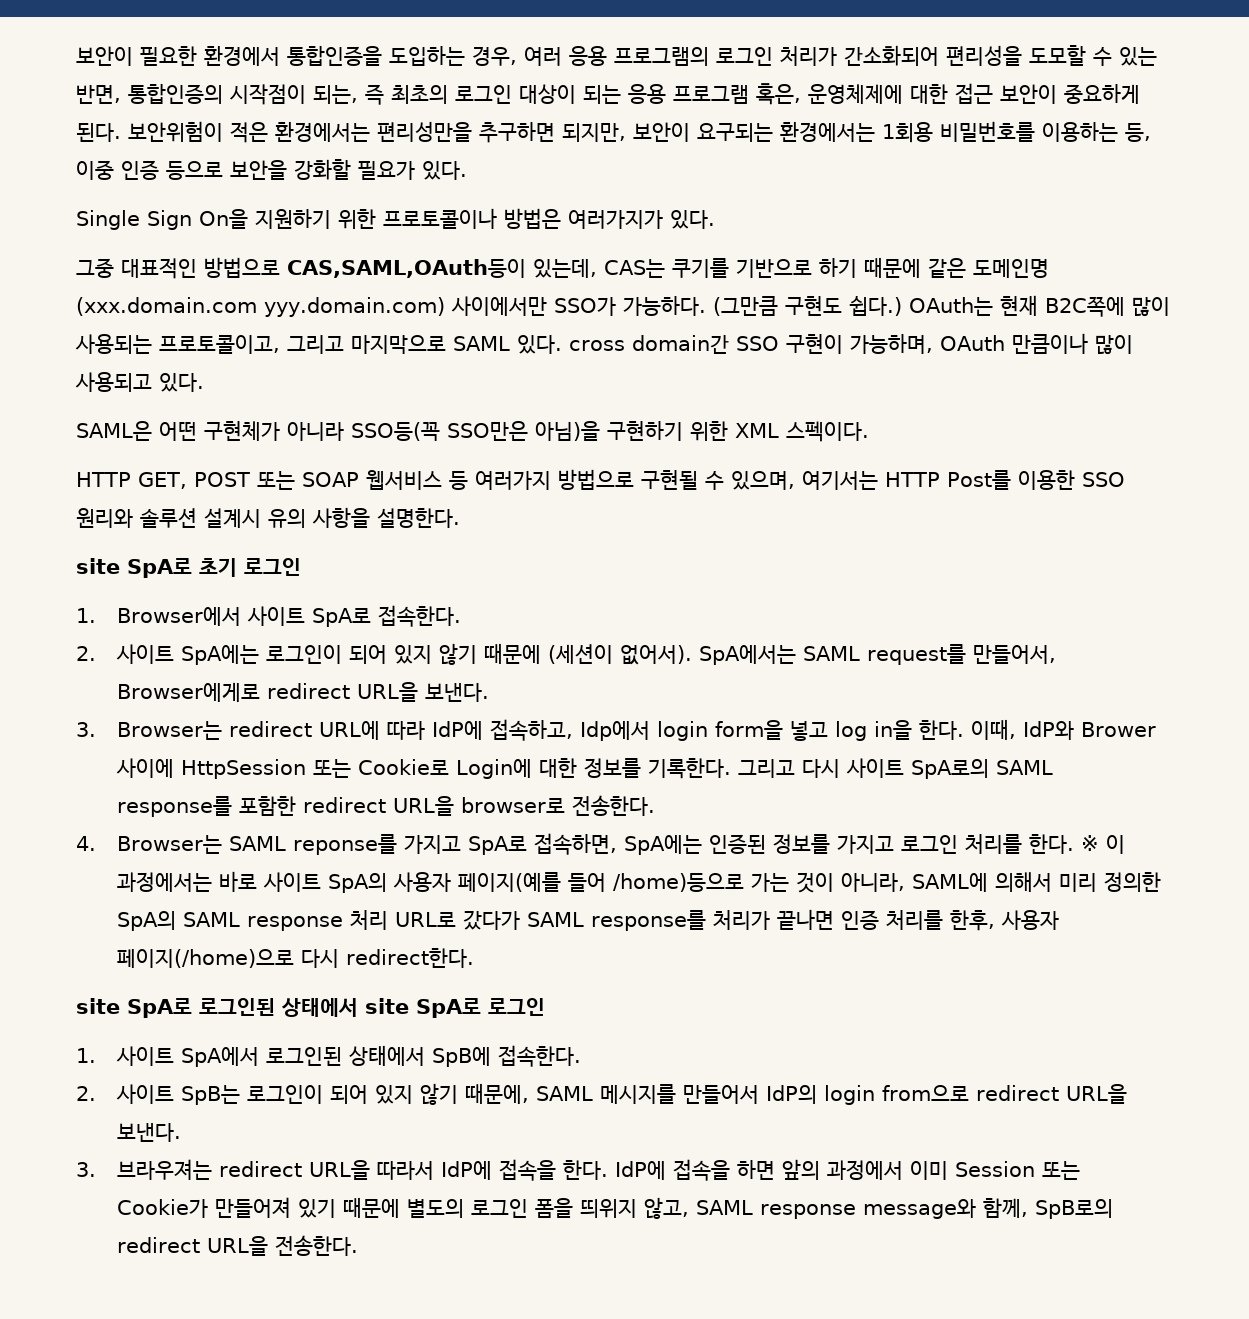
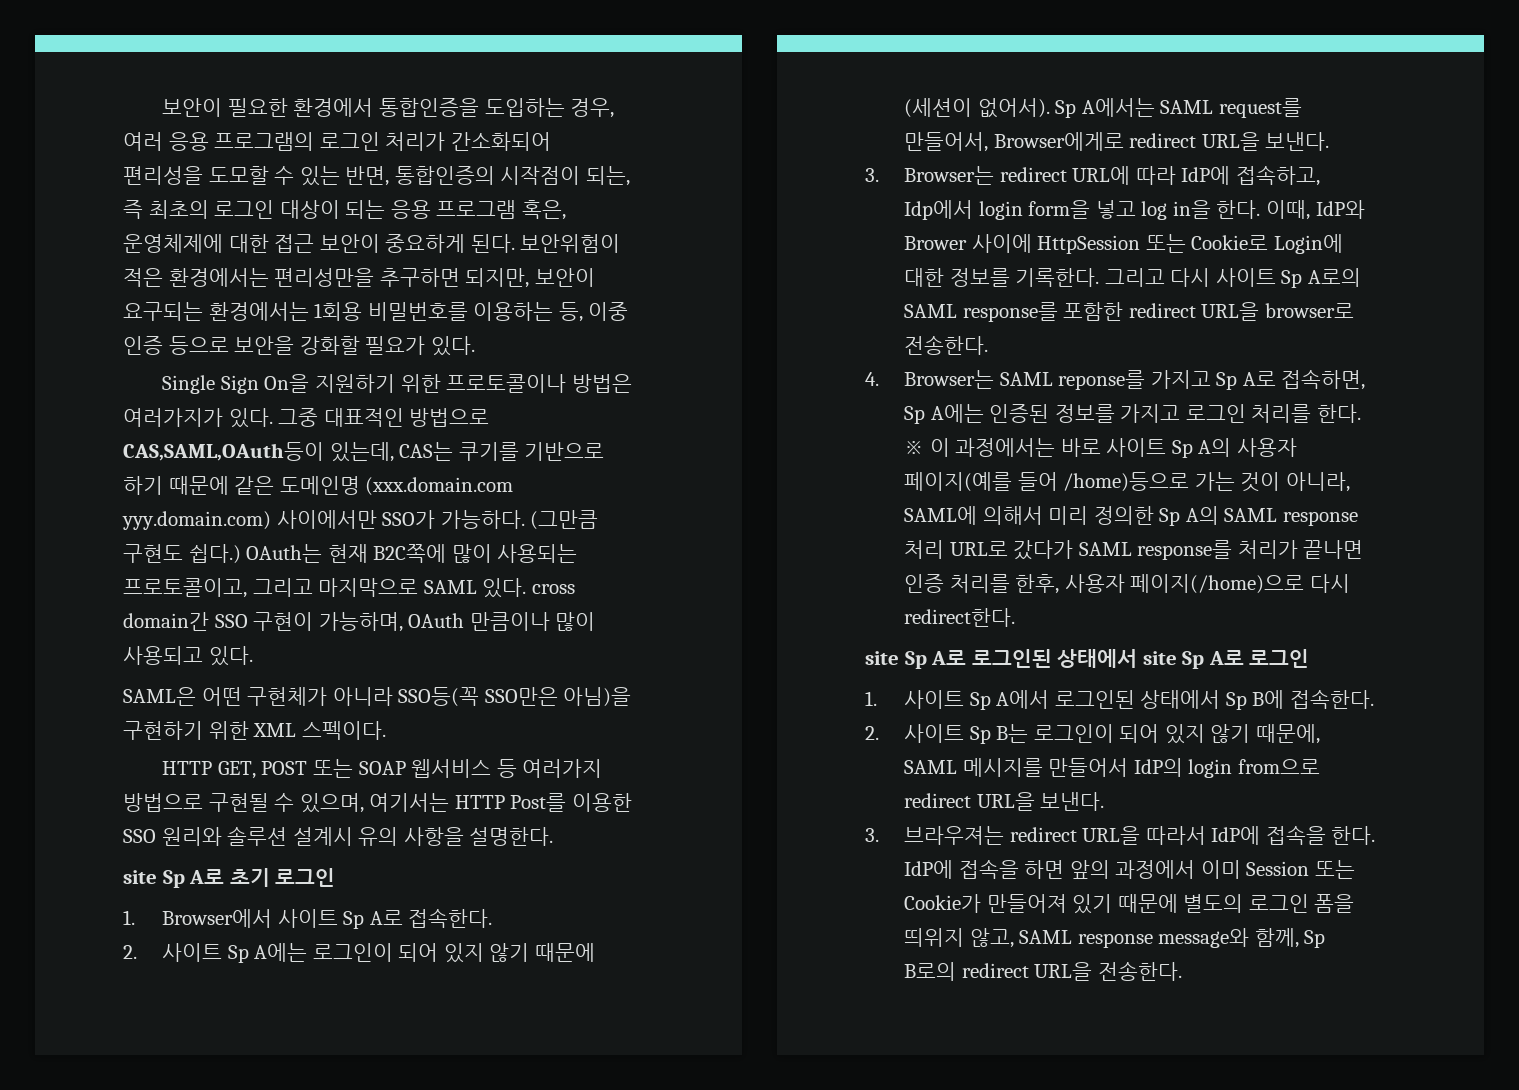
- Single Sign On을 지원하기 위한 프로토콜이나 방법은 여러가지가 있다.
- 그중 대표적인 방법으로 CAS,SAML,OAuth등이 있는데, CAS는 쿠기를 기반으로 하기 때문에 같은 도메인명 (xxx.domain.com yyy.domain.com) 사이에서만 SSO가 가능하다.
+ Single Sign On을 지원하기 위한 프로토콜이나 방법은 여러가지가 있다. 그중 대표적인 방법으로 CAS,SAML,OAuth등이 있는데, CAS는 쿠기를 기반으로 하기 때문에 같은 도메인명 (xxx.domain.com yyy.domain.com) 사이에서만 SSO가 가능하다.
- site SpA로 초기 로그인
+ site Sp A로 초기 로그인
- 1. Browser에서 사이트 SpA로 접속한다.
- 2. 사이트 SpA에는 로그인이 되어 있지 않기 때문에 (세션이 없어서).
+ 1. Browser에서 사이트 Sp A로 접속한다.
+ 2. 사이트 Sp A에는 로그인이 되어 있지 않기 때문에 (세션이 없어서).
- SpA에서는 SAML request를 만들어서, Browser에게로 redirect URL을 보낸다.
+ Sp A에서는 SAML request를 만들어서, Browser에게로 redirect URL을 보낸다.
- 그리고 다시 사이트 SpA로의 SAML response를 포함한 redirect URL을 browser로 전송한다.
+ 그리고 다시 사이트 Sp A로의 SAML response를 포함한 redirect URL을 browser로 전송한다.
- 4. Browser는 SAML reponse를 가지고 SpA로 접속하면, SpA에는 인증된 정보를 가지고 로그인 처리를 한다.
+ 4. Browser는 SAML reponse를 가지고 Sp A로 접속하면, Sp A에는 인증된 정보를 가지고 로그인 처리를 한다.
- ※ 이 과정에서는 바로 사이트 SpA의 사용자 페이지(예를 들어 /home)등으로 가는 것이 아니라, SAML에 의해서 미리 정의한 SpA의 SAML response 처리 URL로 갔다가 SAML response를 처리가 끝나면 인증 처리를 한후, 사용자 페이지(/home)으로 다시 redirect한다.
+ ※ 이 과정에서는 바로 사이트 Sp A의 사용자 페이지(예를 들어 /home)등으로 가는 것이 아니라, SAML에 의해서 미리 정의한 Sp A의 SAML response 처리 URL로 갔다가 SAML response를 처리가 끝나면 인증 처리를 한후, 사용자 페이지(/home)으로 다시 redirect한다.
- site SpA로 로그인된 상태에서 site SpA로 로그인
+ site Sp A로 로그인된 상태에서 site Sp A로 로그인
- 1. 사이트 SpA에서 로그인된 상태에서 SpB에 접속한다.
- 2. 사이트 SpB는 로그인이 되어 있지 않기 때문에, SAML 메시지를 만들어서 IdP의 login from으로 redirect URL을 보낸다.
+ 1. 사이트 Sp A에서 로그인된 상태에서 Sp B에 접속한다.
+ 2. 사이트 Sp B는 로그인이 되어 있지 않기 때문에, SAML 메시지를 만들어서 IdP의 login from으로 redirect URL을 보낸다.
- IdP에 접속을 하면 앞의 과정에서 이미 Session 또는 Cookie가 만들어져 있기 때문에 별도의 로그인 폼을 띄위지 않고, SAML response message와 함께, SpB로의 redirect URL을 전송한다.
+ IdP에 접속을 하면 앞의 과정에서 이미 Session 또는 Cookie가 만들어져 있기 때문에 별도의 로그인 폼을 띄위지 않고, SAML response message와 함께, Sp B로의 redirect URL을 전송한다.

